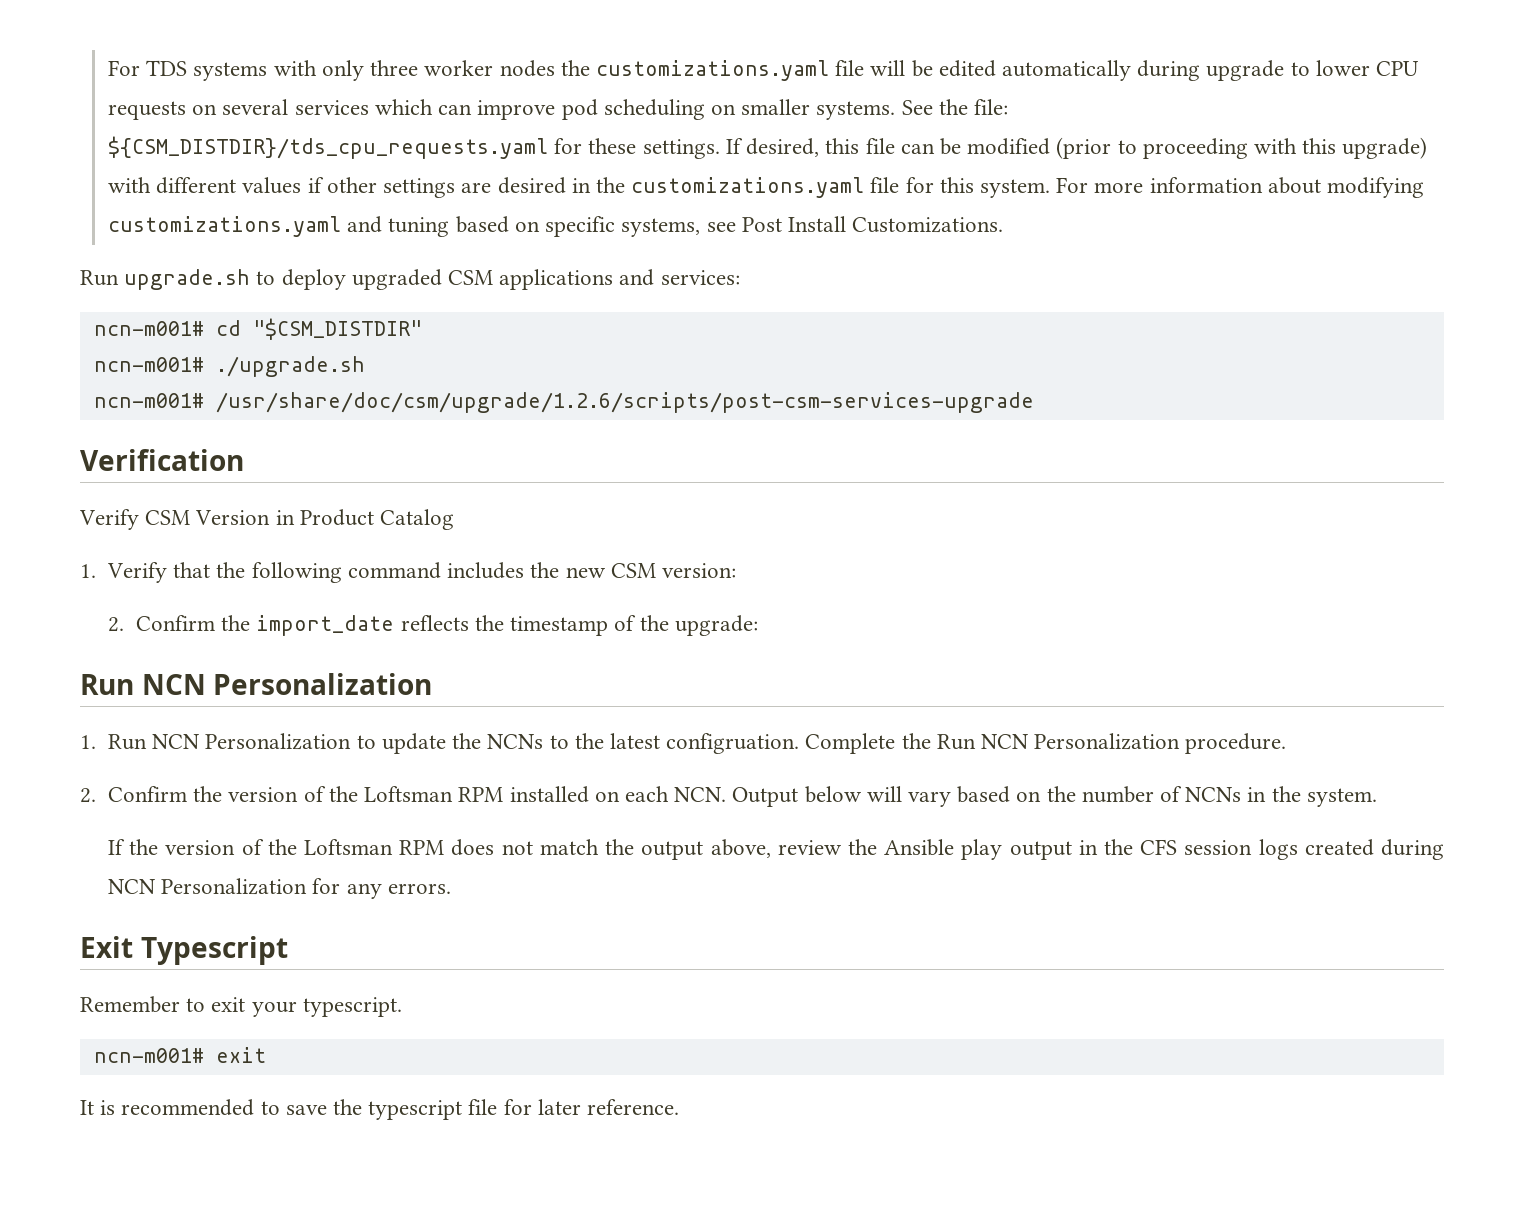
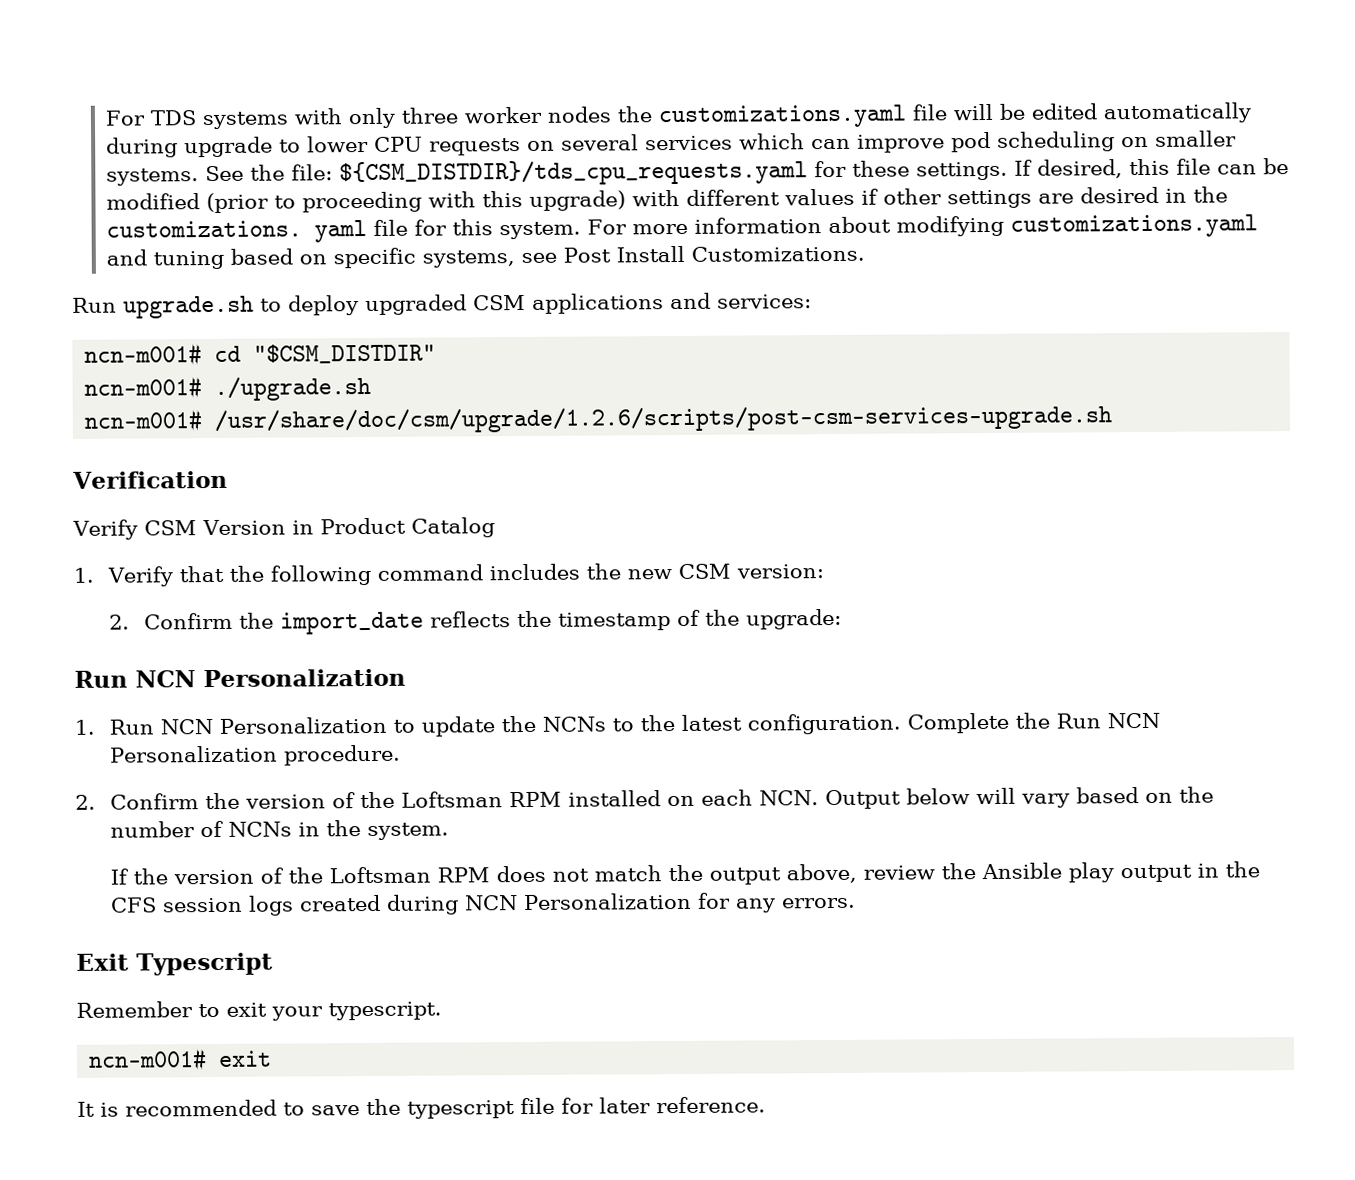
- If desired, this file can be modified (prior to proceeding with this upgrade) with different values if other settings are desired in the customizations.yaml file for this system.
+ If desired, this file can be modified (prior to proceeding with this upgrade) with different values if other settings are desired in the customizations. yaml file for this system.
- ncn-m001# /usr/share/doc/csm/upgrade/1.2.6/scripts/post-csm-services-upgrade
+ ncn-m001# /usr/share/doc/csm/upgrade/1.2.6/scripts/post-csm-services-upgrade.sh
- 1. Run NCN Personalization to update the NCNs to the latest configruation.
+ 1. Run NCN Personalization to update the NCNs to the latest configuration.

